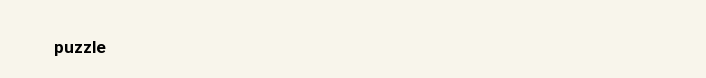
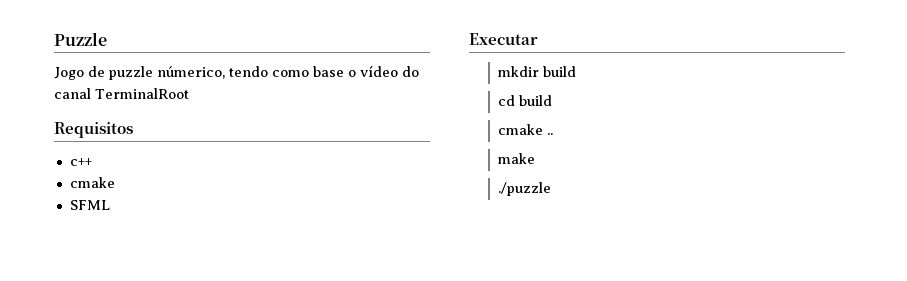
- puzzle
+ Puzzle
+ Jogo de puzzle númerico, tendo como base o vídeo do canal TerminalRoot
+ Requisitos
+ c++
+ cmake
+ SFML
+ Executar
+ mkdir build
+ cd build
+ cmake ..
+ make
+ ./puzzle

